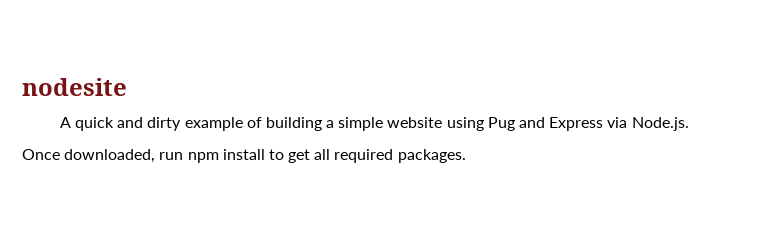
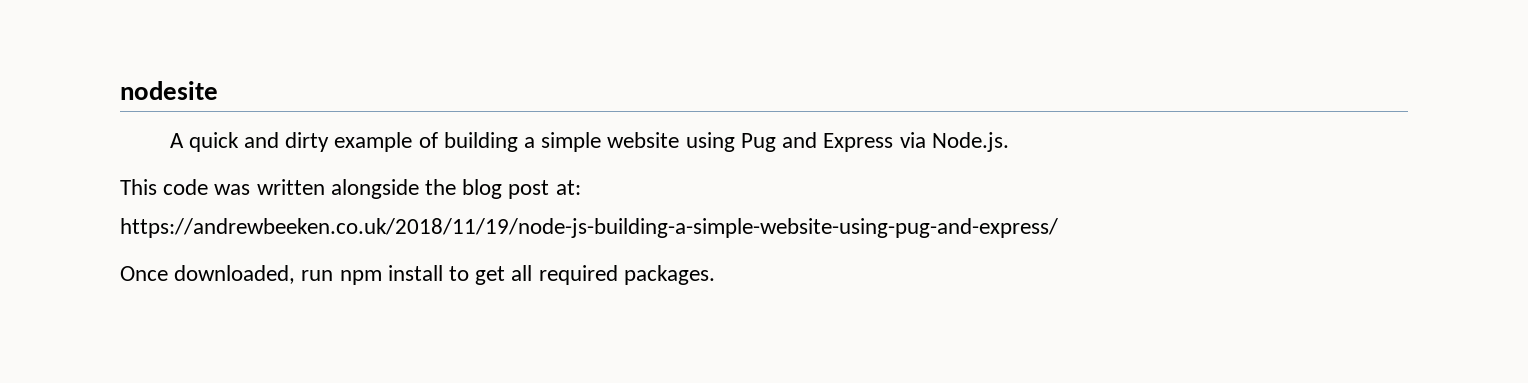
+ This code was written alongside the blog post at: https://andrewbeeken.co.uk/2018/11/19/node-js-building-a-simple-website-using-pug-and-express/

